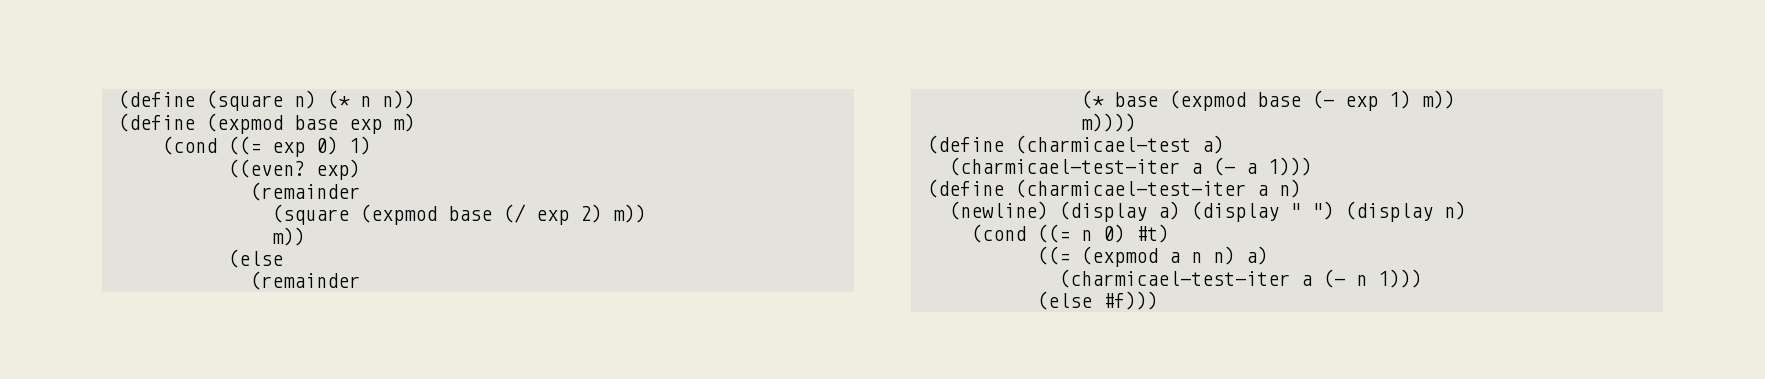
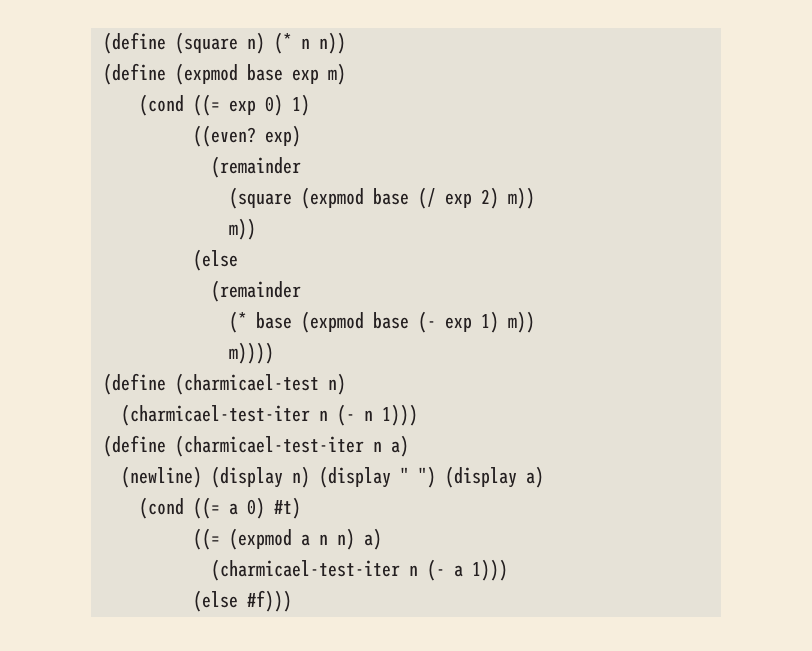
- (define (charmicael-test a)
- (charmicael-test-iter a (- a 1)))
+ (define (charmicael-test n)
+ (charmicael-test-iter n (- n 1)))
- (define (charmicael-test-iter a n)
+ (define (charmicael-test-iter n a)
- (newline) (display a) (display " ") (display n)
- (cond ((= n 0) #t)
+ (newline) (display n) (display " ") (display a)
+ (cond ((= a 0) #t)
- (charmicael-test-iter a (- n 1)))
+ (charmicael-test-iter n (- a 1)))

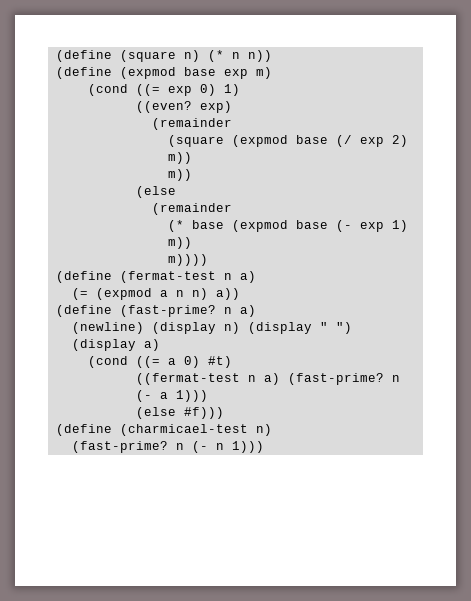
- (define (charmicael-test n)
- (charmicael-test-iter n (- n 1)))
- (define (charmicael-test-iter n a)
+ (define (fermat-test n a)
+ (= (expmod a n n) a))
+ (define (fast-prime? n a)
- ((= (expmod a n n) a)
- (charmicael-test-iter n (- a 1)))
+ ((fermat-test n a) (fast-prime? n (- a 1)))
+ (define (charmicael-test n)
+ (fast-prime? n (- n 1)))

